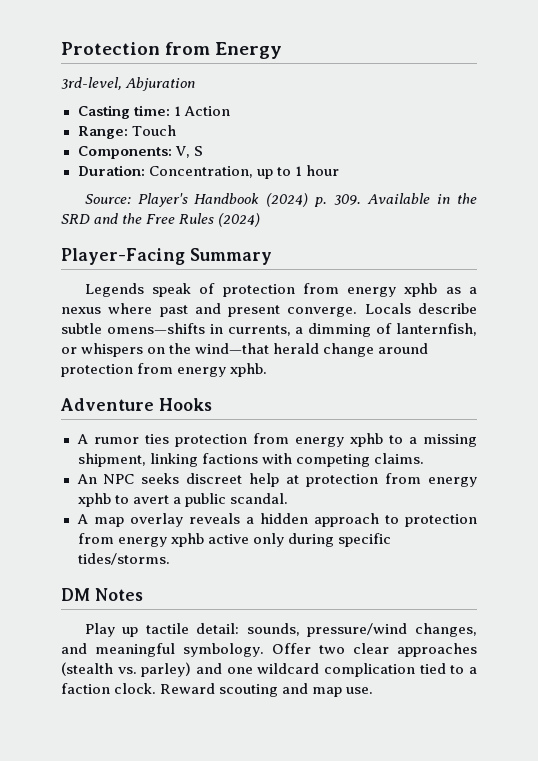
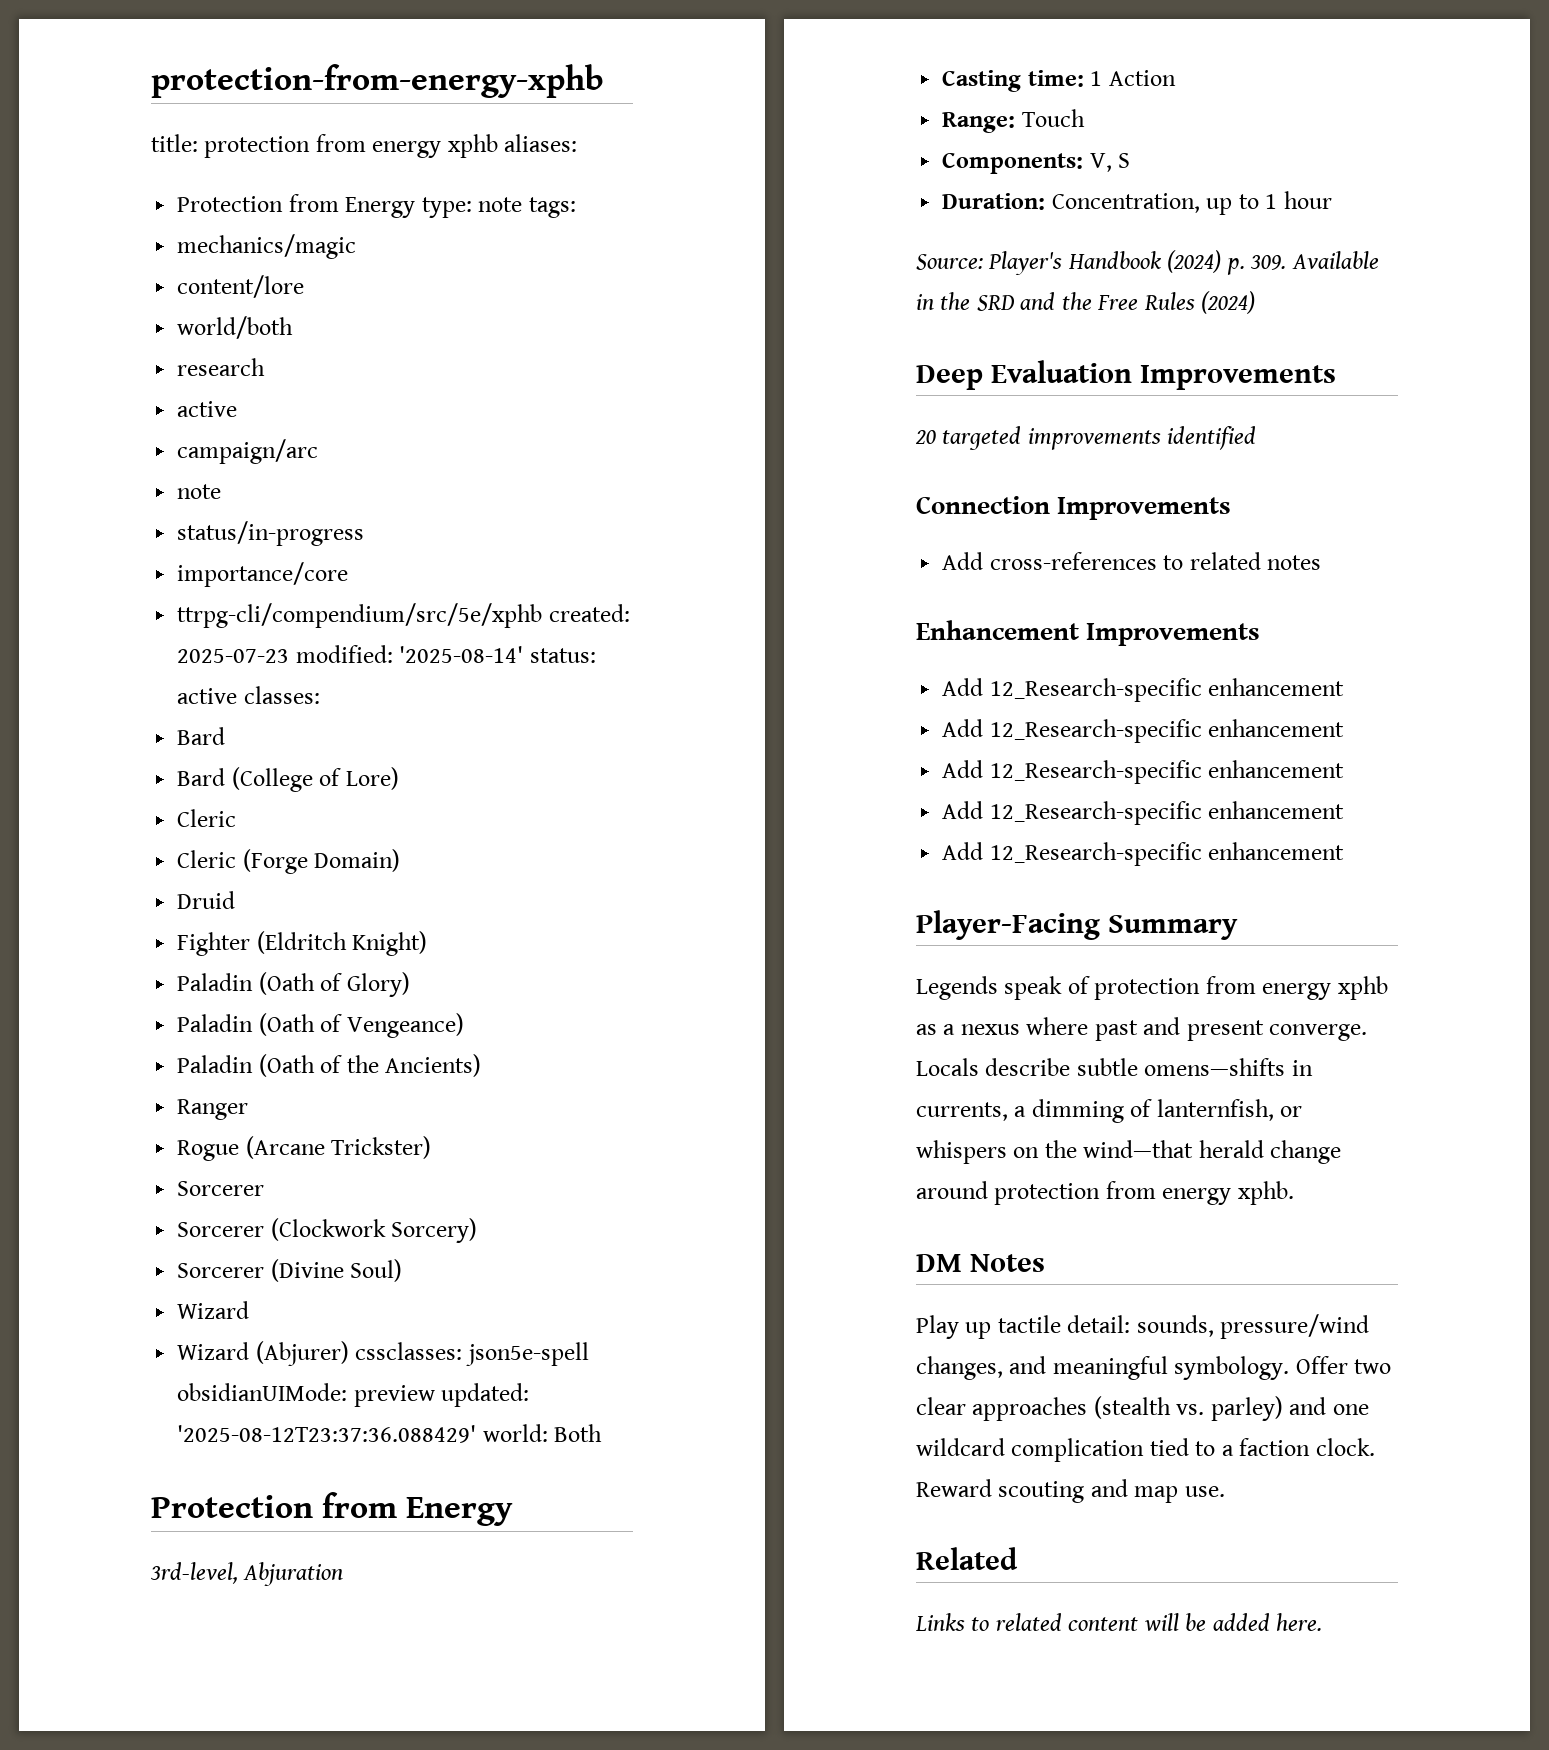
+ protection-from-energy-xphb
+ title: protection from energy xphb aliases:
+ Protection from Energy type: note tags:
+ mechanics/magic
+ content/lore
+ world/both
+ research
+ active
+ campaign/arc
+ note
+ status/in-progress
+ importance/core
+ ttrpg-cli/compendium/src/5e/xphb created: 2025-07-23 modified: '2025-08-14' status: active classes:
+ Bard
+ Bard (College of Lore)
+ Cleric
+ Cleric (Forge Domain)
+ Druid
+ Fighter (Eldritch Knight)
+ Paladin (Oath of Glory)
+ Paladin (Oath of Vengeance)
+ Paladin (Oath of the Ancients)
+ Ranger
+ Rogue (Arcane Trickster)
+ Sorcerer
+ Sorcerer (Clockwork Sorcery)
+ Sorcerer (Divine Soul)
+ Wizard
+ Wizard (Abjurer) cssclasses: json5e-spell obsidianUIMode: preview updated: '2025-08-12T23:37:36.088429' world: Both
+ Deep Evaluation Improvements
+ 20 targeted improvements identified
+ Connection Improvements
+ Add cross-references to related notes
+ Enhancement Improvements
+ Add 12_Research-specific enhancement
+ Add 12_Research-specific enhancement
+ Add 12_Research-specific enhancement
+ Add 12_Research-specific enhancement
+ Add 12_Research-specific enhancement
- Adventure Hooks
- A rumor ties protection from energy xphb to a missing shipment, linking factions with competing claims.
- An NPC seeks discreet help at protection from energy xphb to avert a public scandal.
- A map overlay reveals a hidden approach to protection from energy xphb active only during specific tides/storms.
+ Related
+ Links to related content will be added here.

